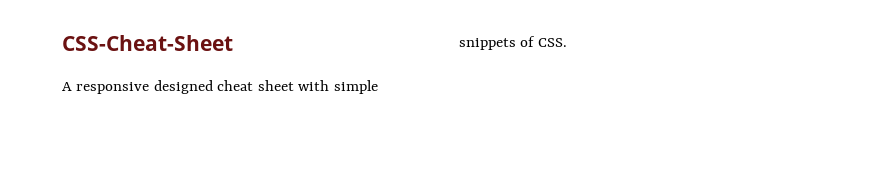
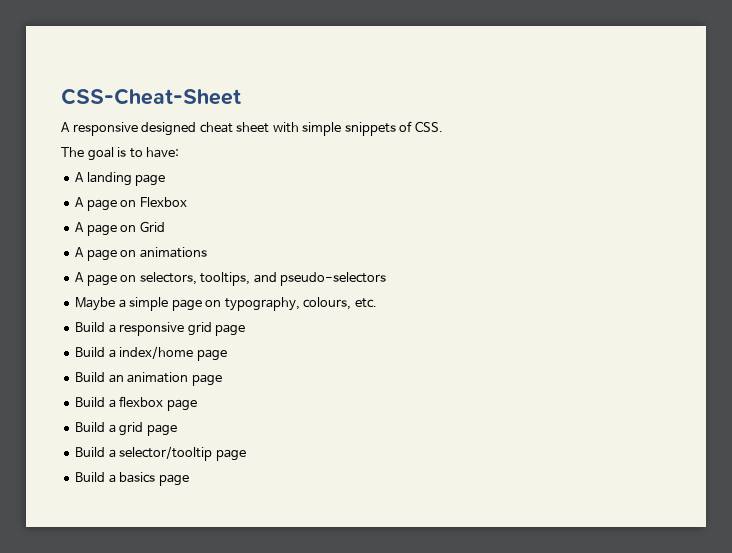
+ The goal is to have:
+ A landing page
+ A page on Flexbox
+ A page on Grid
+ A page on animations
+ A page on selectors, tooltips, and pseudo-selectors
+ Maybe a simple page on typography, colours, etc.
+ Build a responsive grid page
+ Build a index/home page
+ Build an animation page
+ Build a flexbox page
+ Build a grid page
+ Build a selector/tooltip page
+ Build a basics page

